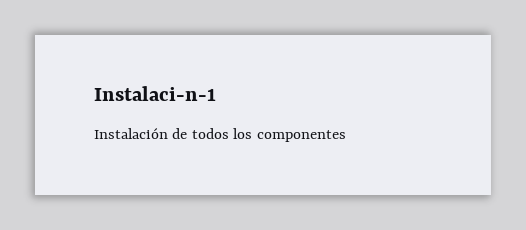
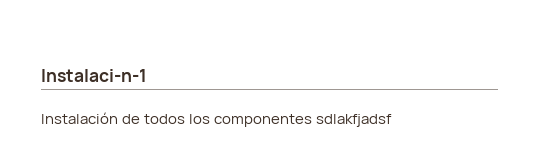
- Instalación de todos los componentes
+ Instalación de todos los componentes sdlakfjadsf

